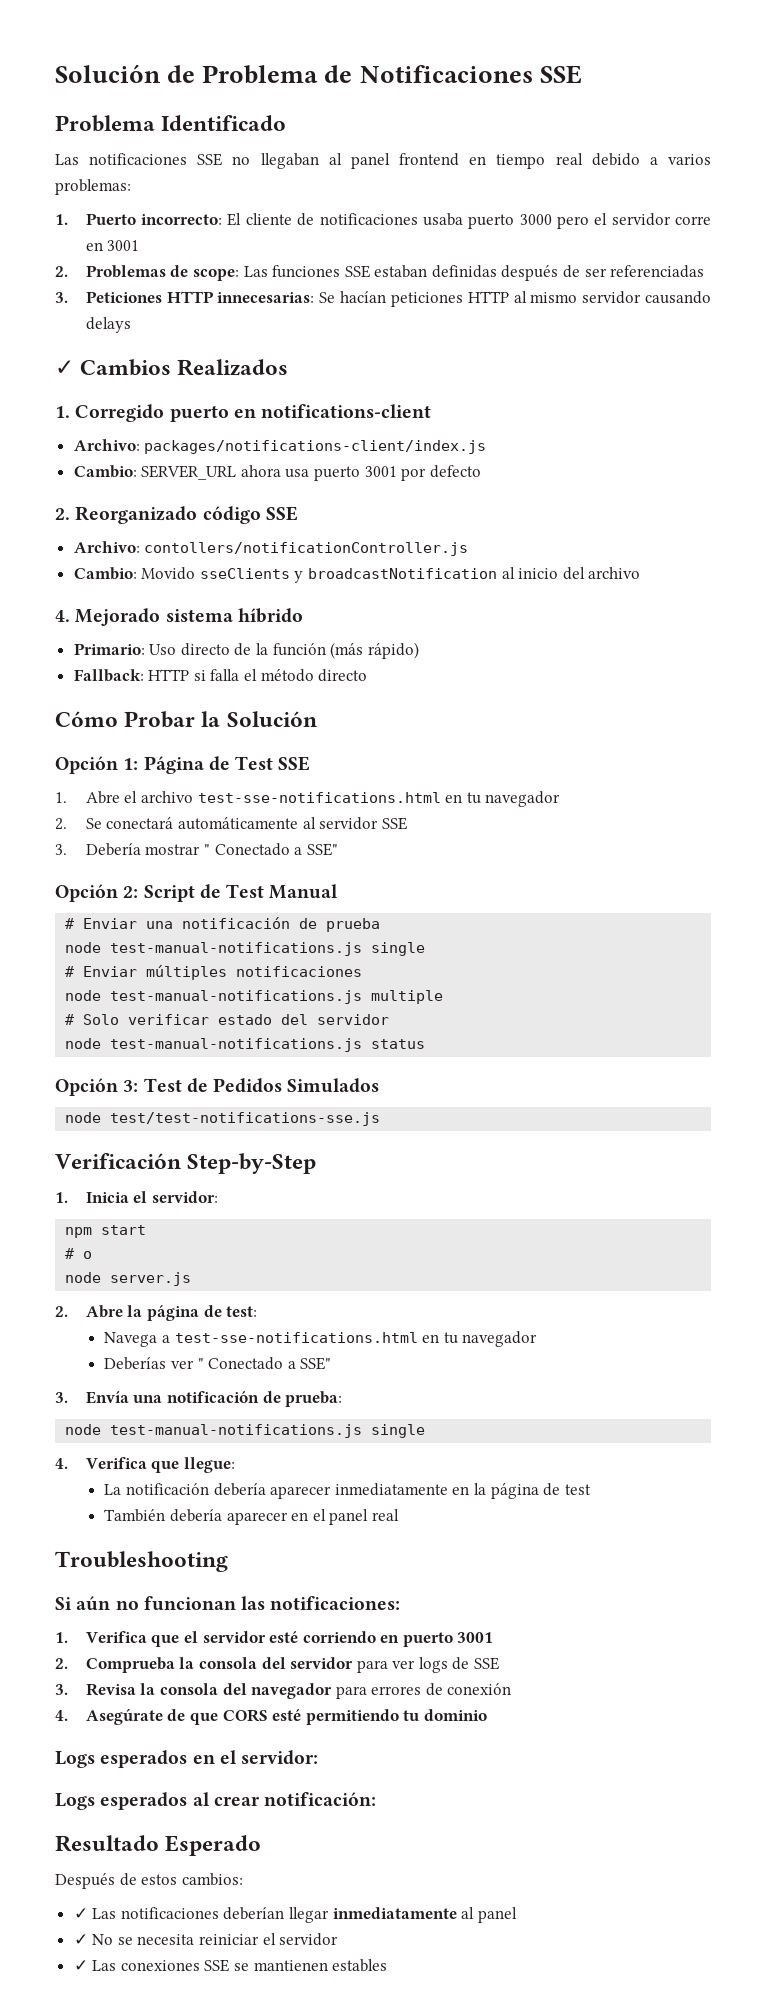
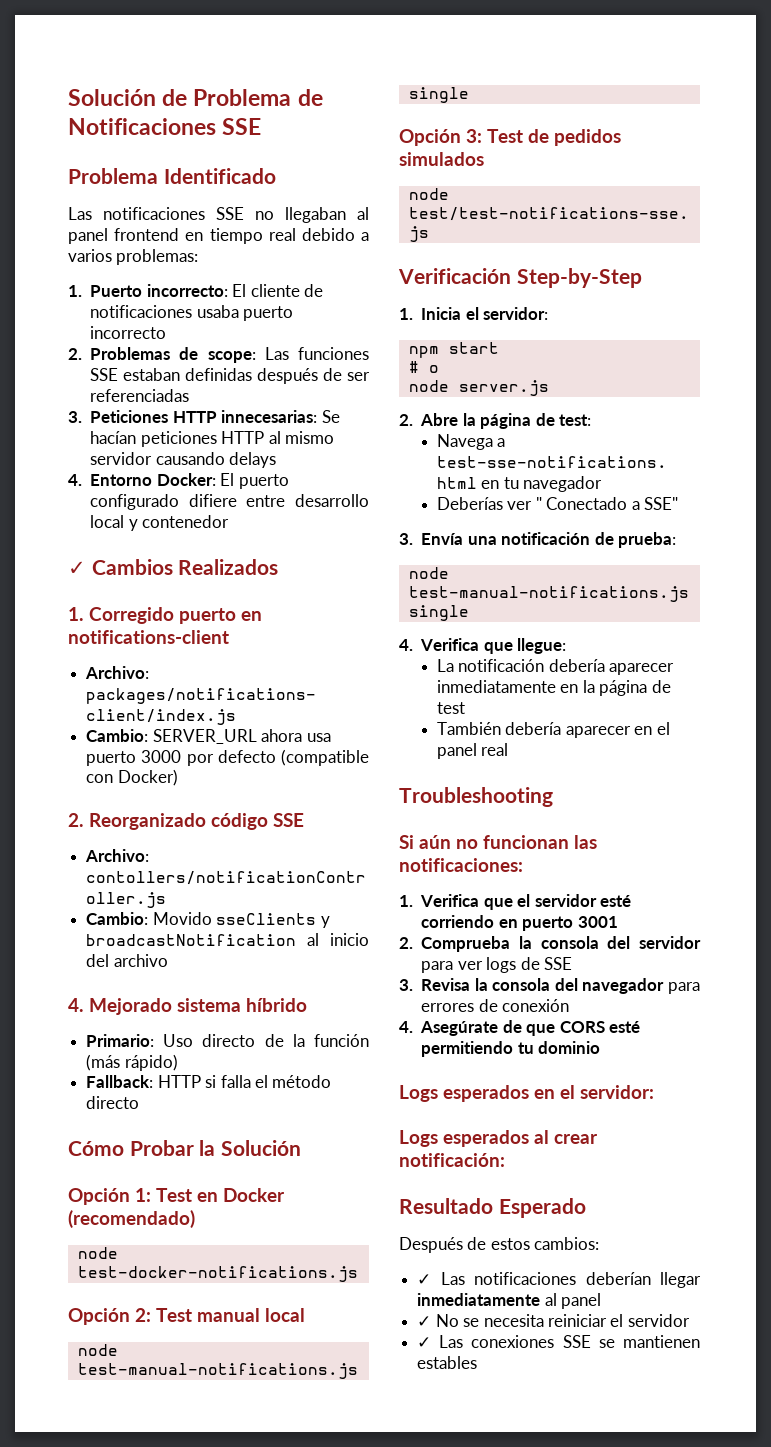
- 1. Puerto incorrecto: El cliente de notificaciones usaba puerto 3000 pero el servidor corre en 3001
+ 1. Puerto incorrecto: El cliente de notificaciones usaba puerto incorrecto
+ 4. Entorno Docker: El puerto configurado difiere entre desarrollo local y contenedor
- Cambio: SERVER_URL ahora usa puerto 3001 por defecto
+ Cambio: SERVER_URL ahora usa puerto 3000 por defecto (compatible con Docker)
- Opción 1: Página de Test SSE
- 1. Abre el archivo test-sse-notifications.html en tu navegador
- 2. Se conectará automáticamente al servidor SSE
- 3. Debería mostrar " Conectado a SSE"
- Opción 2: Script de Test Manual
- # Enviar una notificación de prueba
+ Opción 1: Test en Docker (recomendado)
+ node test-docker-notifications.js
+ Opción 2: Test manual local
  node test-manual-notifications.js single
- # Enviar múltiples notificaciones
- node test-manual-notifications.js multiple
- # Solo verificar estado del servidor
- node test-manual-notifications.js status
- Opción 3: Test de Pedidos Simulados
+ Opción 3: Test de pedidos simulados

